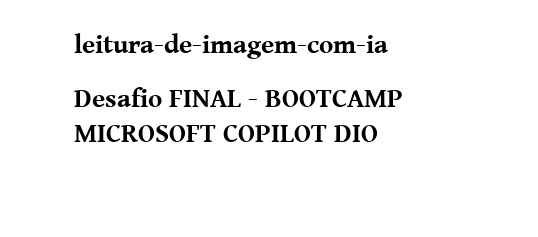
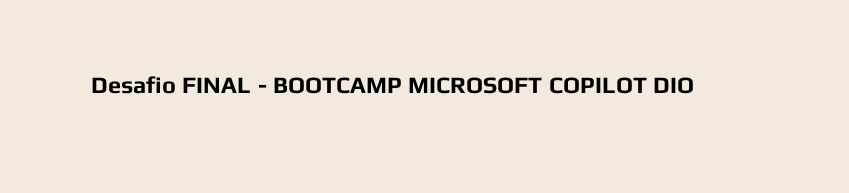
- leitura-de-imagem-com-ia

